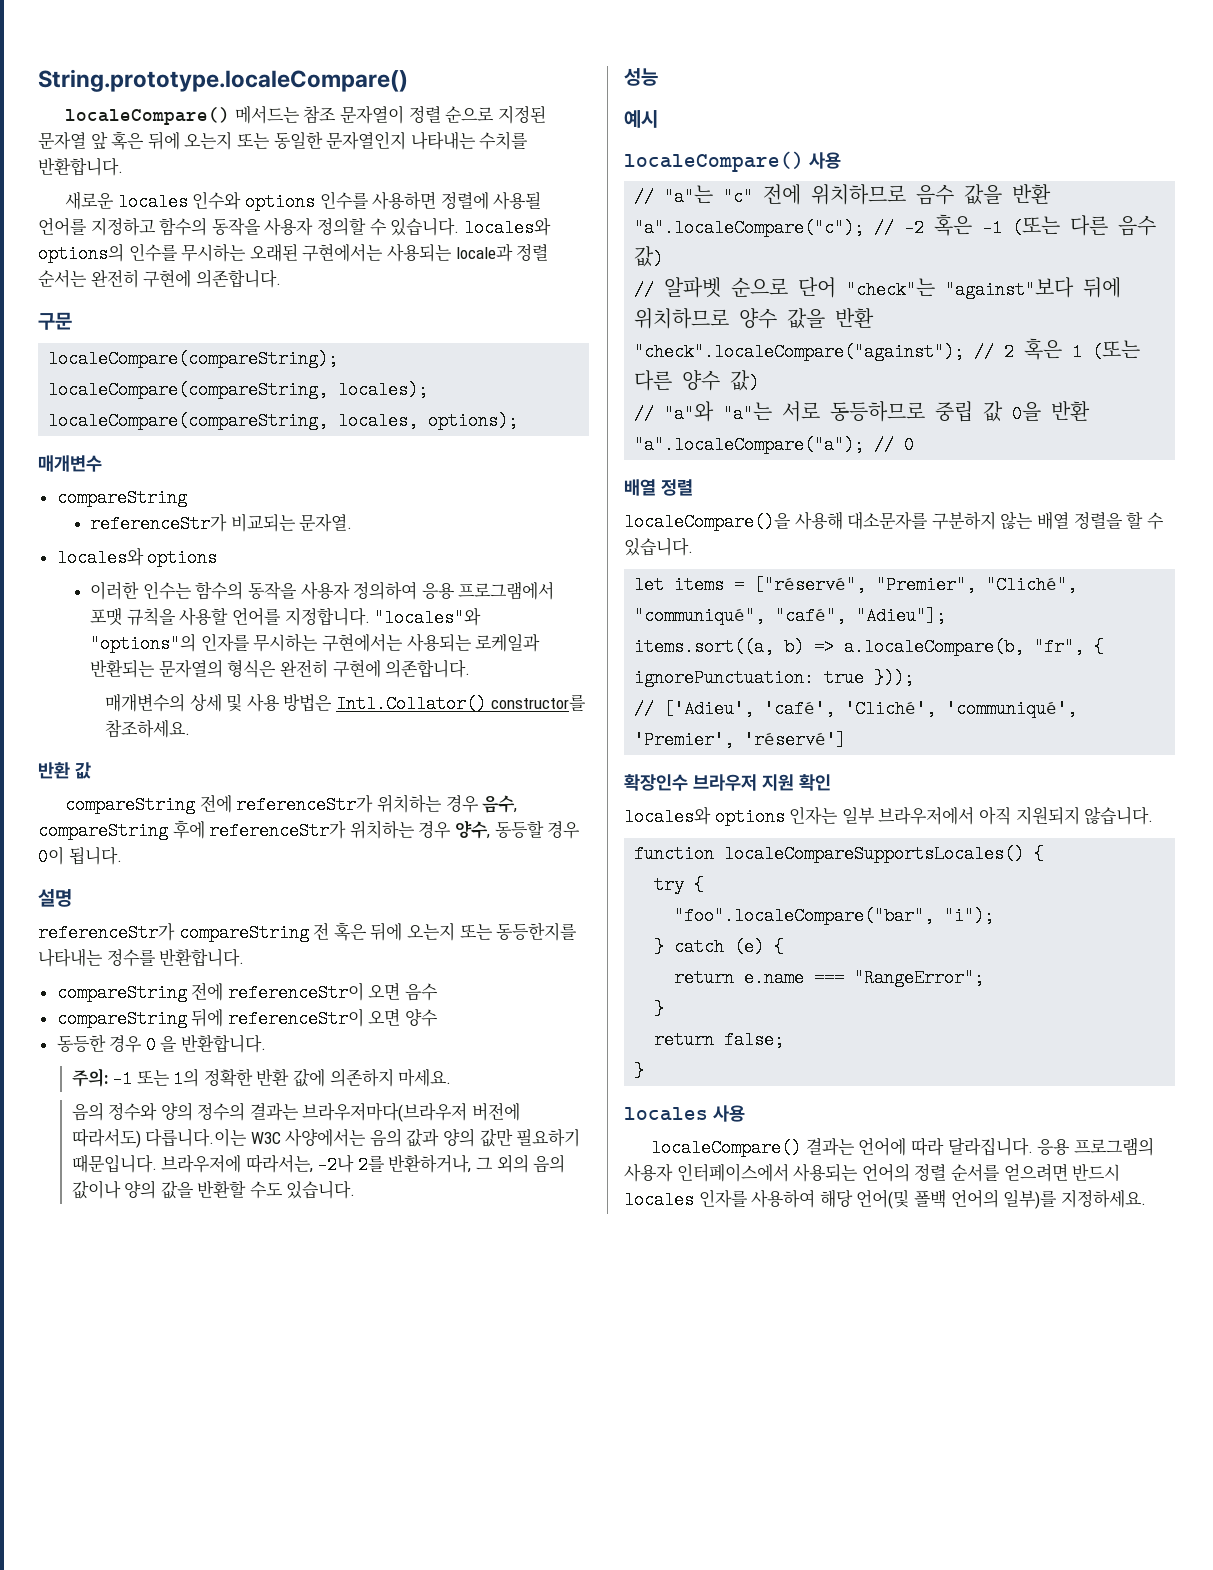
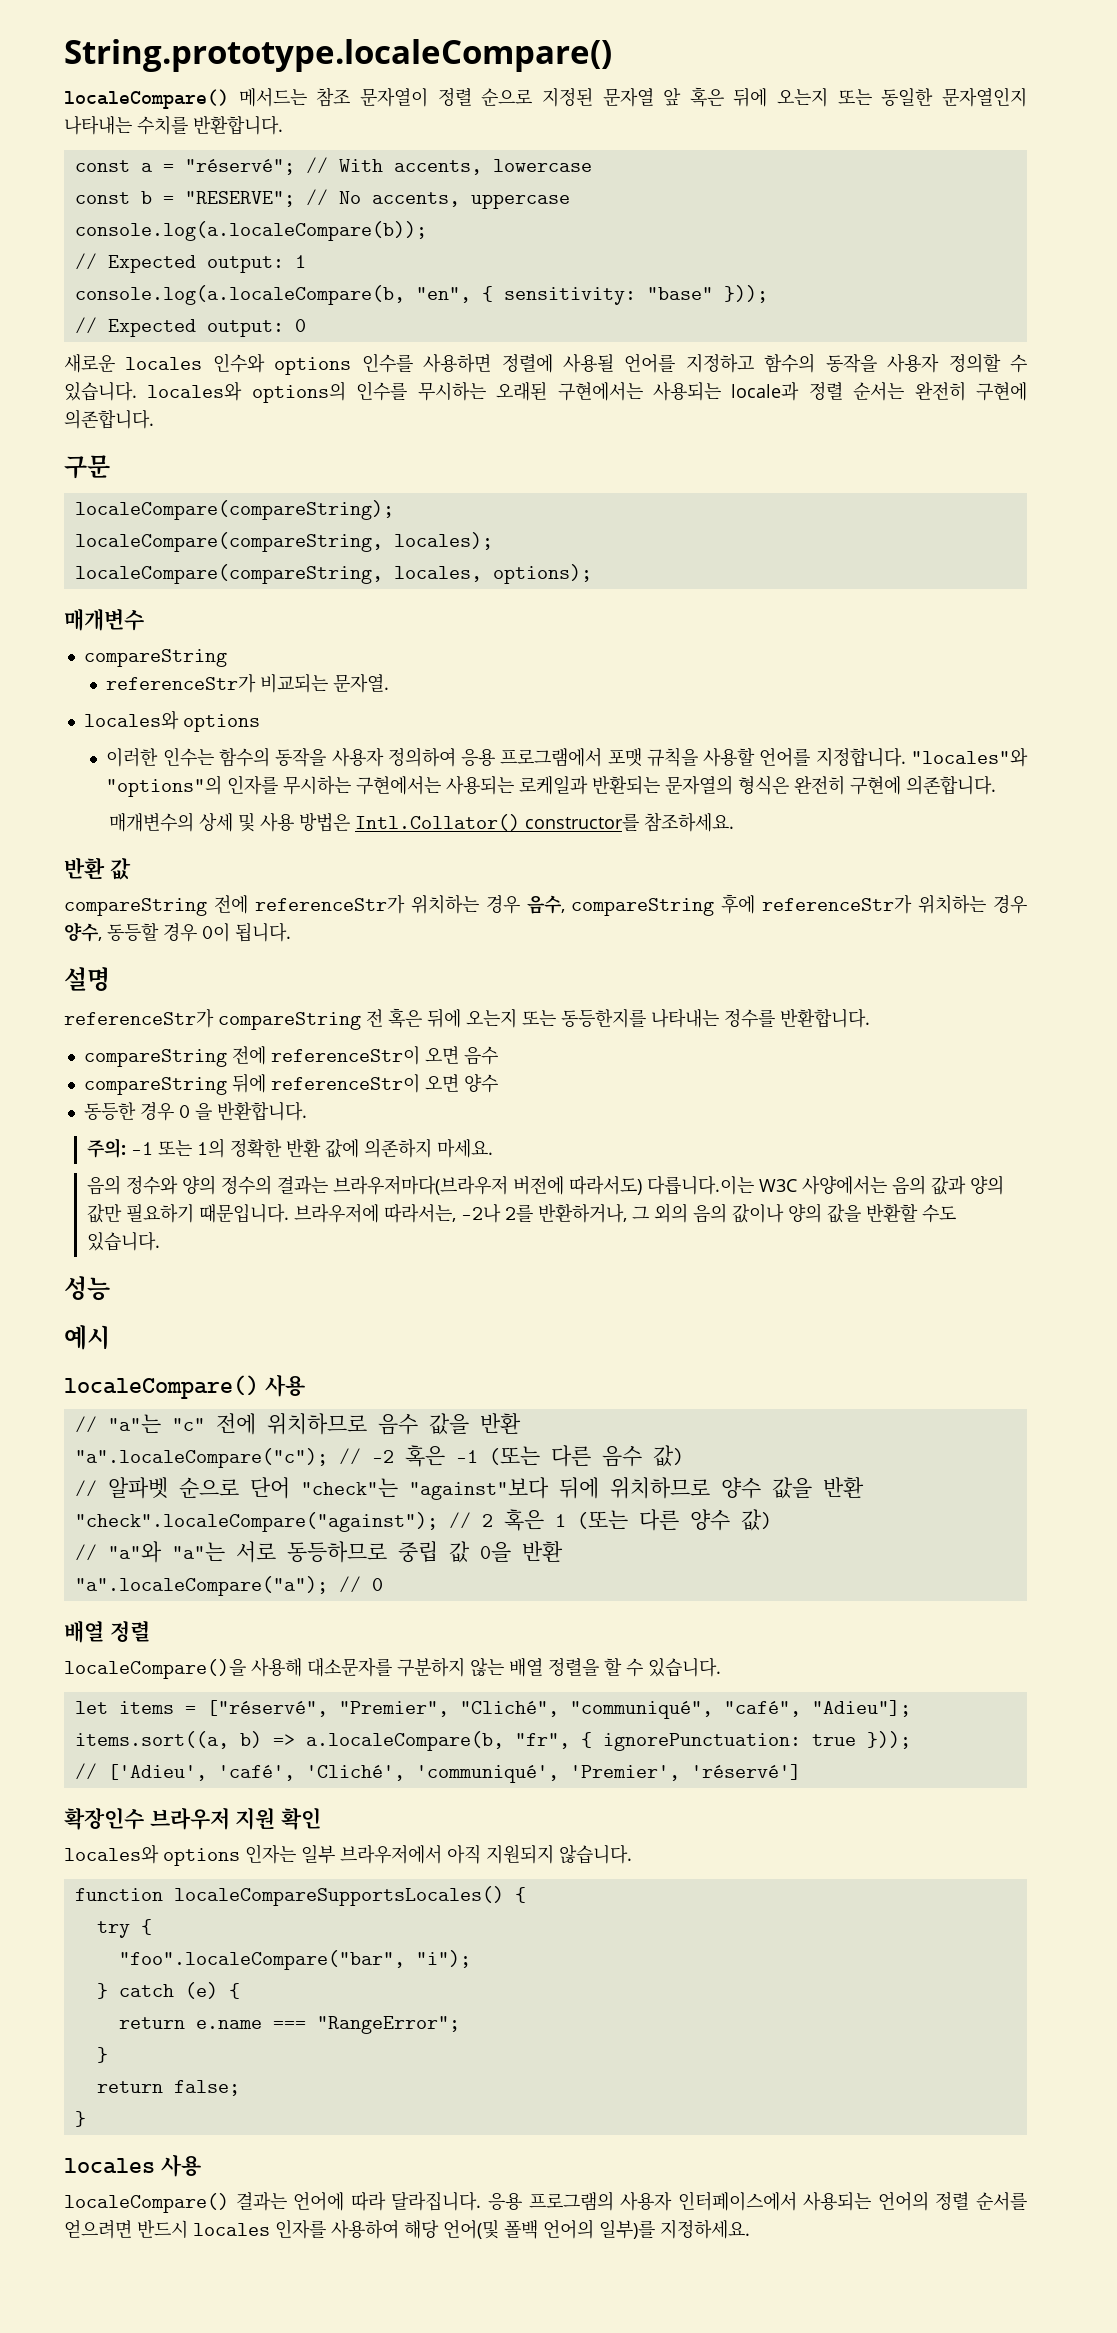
+ const a = "réservé"; // With accents, lowercase
+ const b = "RESERVE"; // No accents, uppercase
+ console.log(a.localeCompare(b));
+ // Expected output: 1
+ console.log(a.localeCompare(b, "en", { sensitivity: "base" }));
+ // Expected output: 0

